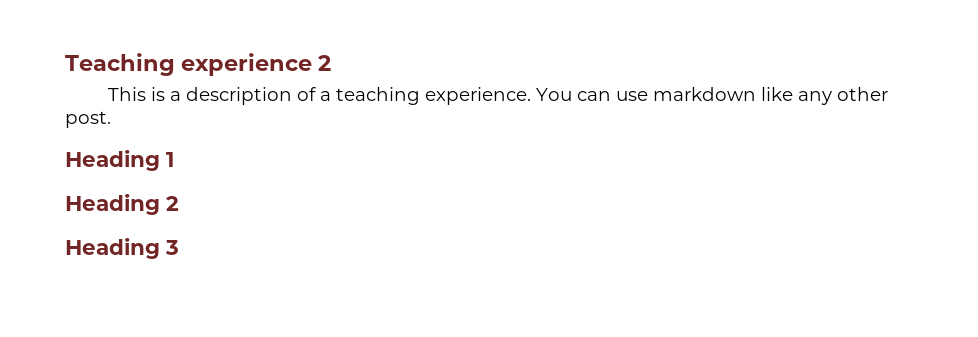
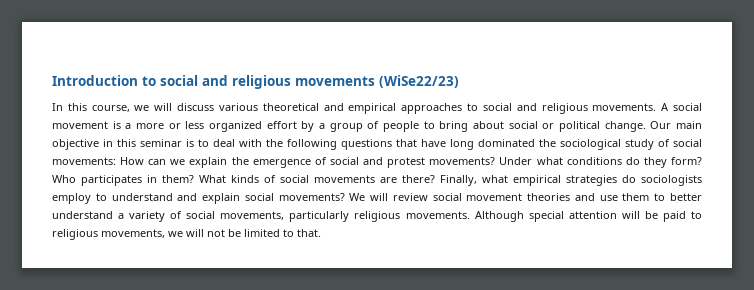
- Teaching experience 2
- This is a description of a teaching experience. You can use markdown like any other post.
- Heading 1
- Heading 2
- Heading 3
+ Introduction to social and religious movements (WiSe22/23)
+ In this course, we will discuss various theoretical and empirical approaches to social and religious movements. A social movement is a more or less organized effort by a group of people to bring about social or political change. Our main objective in this seminar is to deal with the following questions that have long dominated the sociological study of social movements: How can we explain the emergence of social and protest movements? Under what conditions do they form? Who participates in them? What kinds of social movements are there? Finally, what empirical strategies do sociologists employ to understand and explain social movements? We will review social movement theories and use them to better understand a variety of social movements, particularly religious movements. Although special attention will be paid to religious movements, we will not be limited to that.

